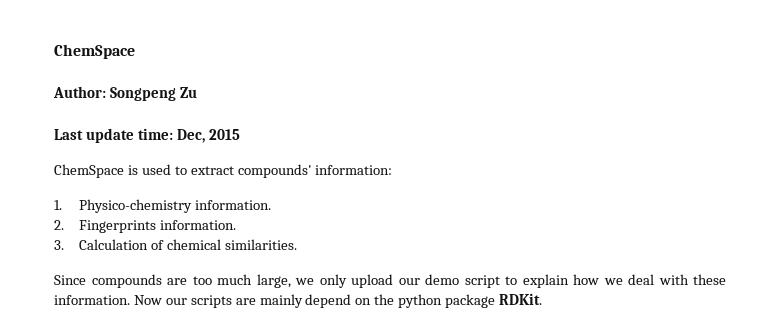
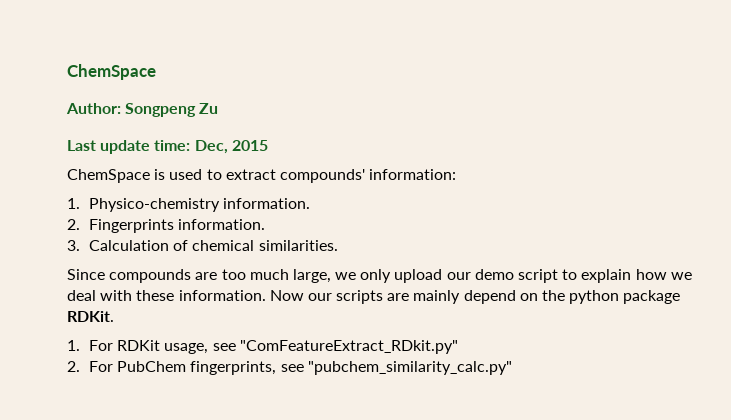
+ 1. For RDKit usage, see "ComFeatureExtract_RDkit.py"
+ 2. For PubChem fingerprints, see "pubchem_similarity_calc.py"

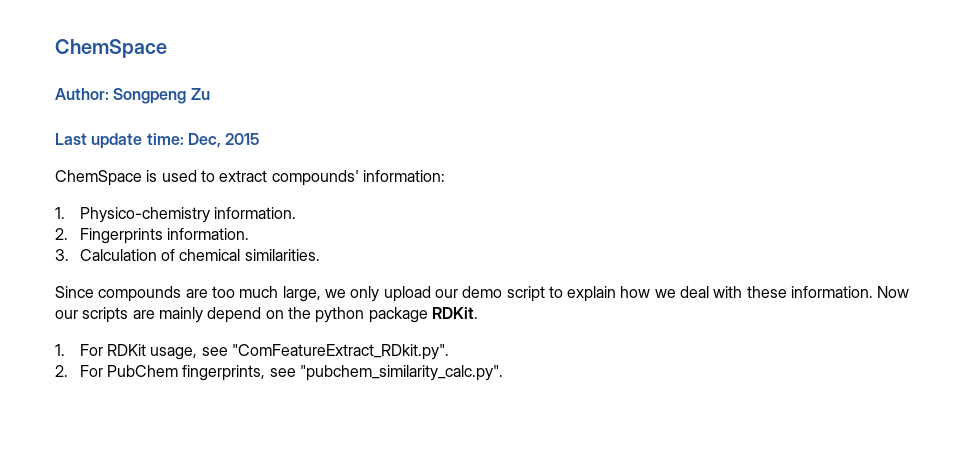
- 1. For RDKit usage, see "ComFeatureExtract_RDkit.py"
+ 1. For RDKit usage, see "ComFeatureExtract_RDkit.py".
- 2. For PubChem fingerprints, see "pubchem_similarity_calc.py"
+ 2. For PubChem fingerprints, see "pubchem_similarity_calc.py".

